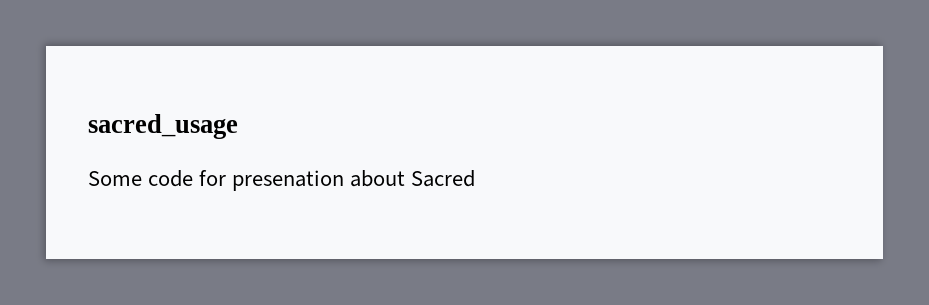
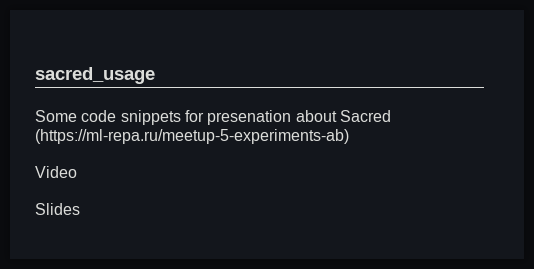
- Some code for presenation about Sacred
+ Some code snippets for presenation about Sacred (https://ml-repa.ru/meetup-5-experiments-ab)
+ Video
+ Slides

